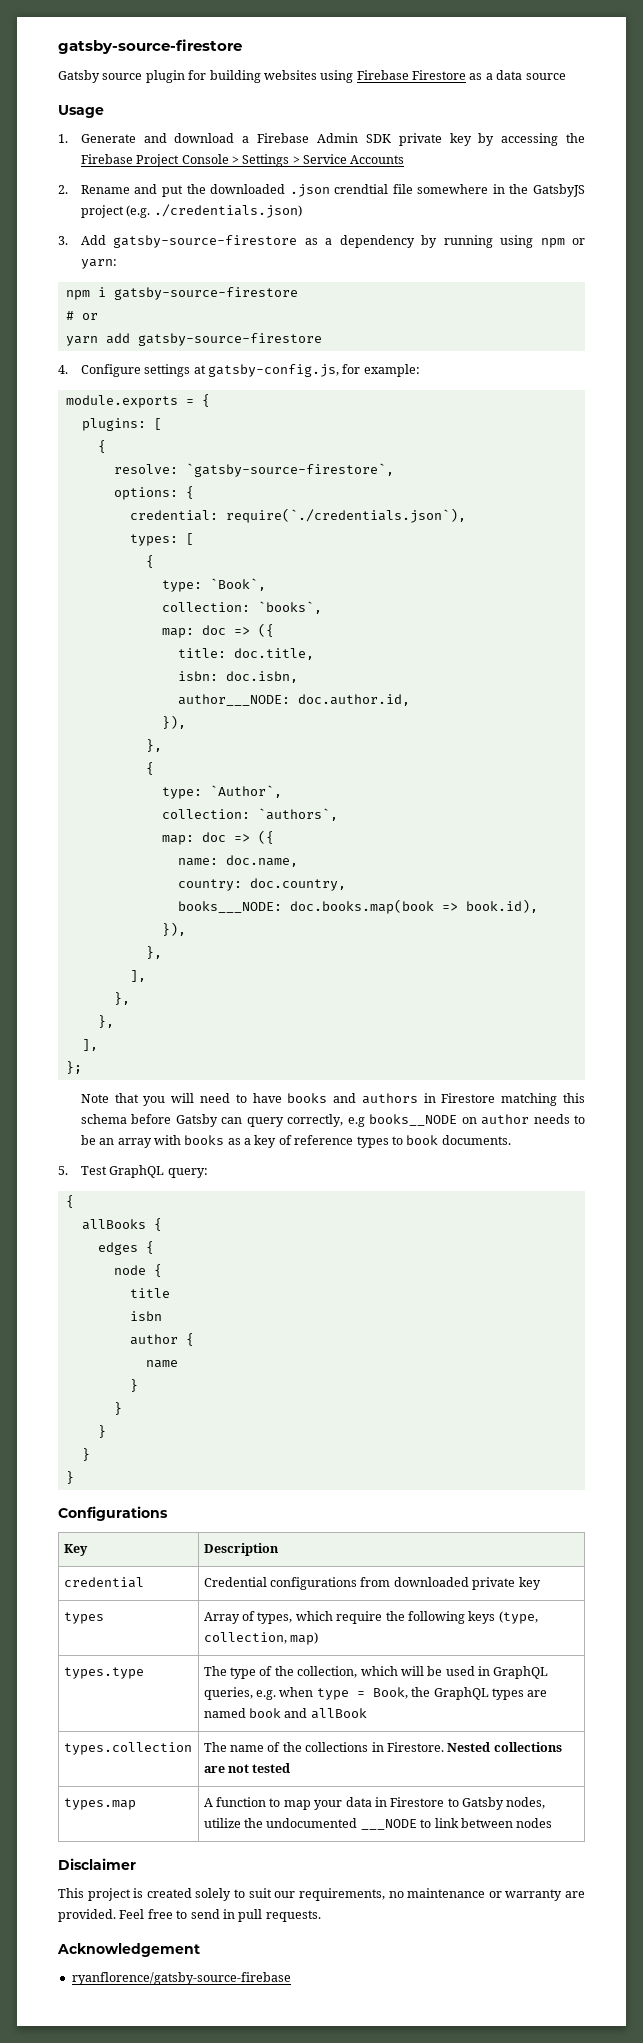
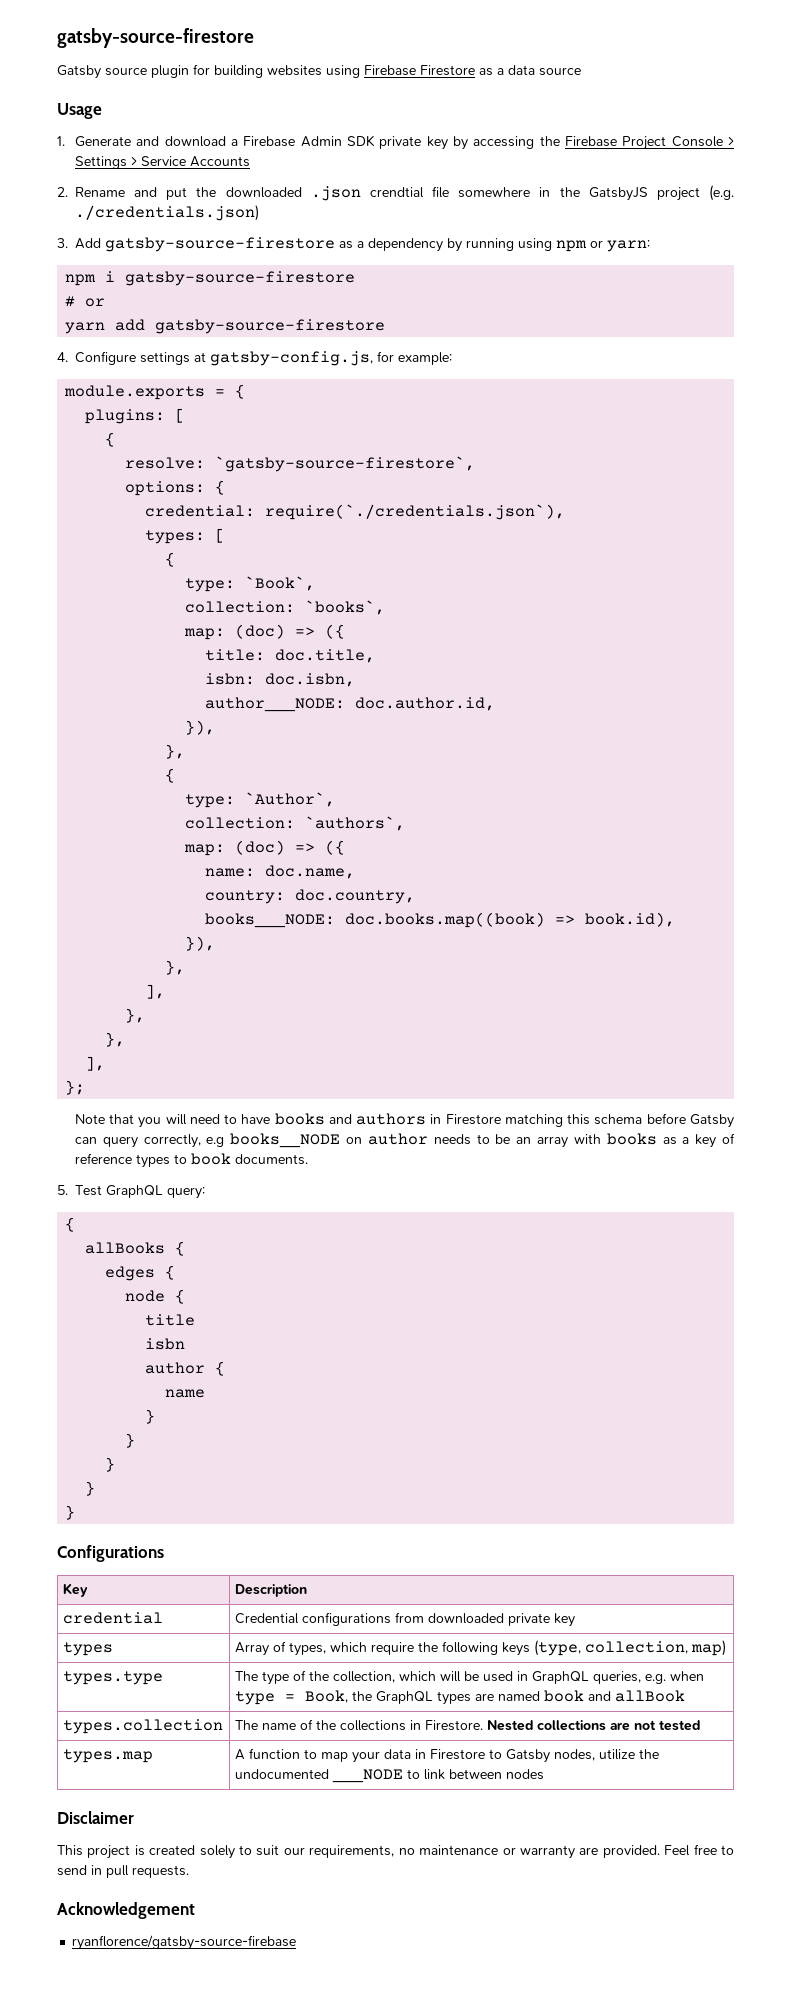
  collection: `books`,
- map: doc => ({
+ map: (doc) => ({
  collection: `authors`,
- map: doc => ({
+ map: (doc) => ({
- books___NODE: doc.books.map(book => book.id),
+ books___NODE: doc.books.map((book) => book.id),

